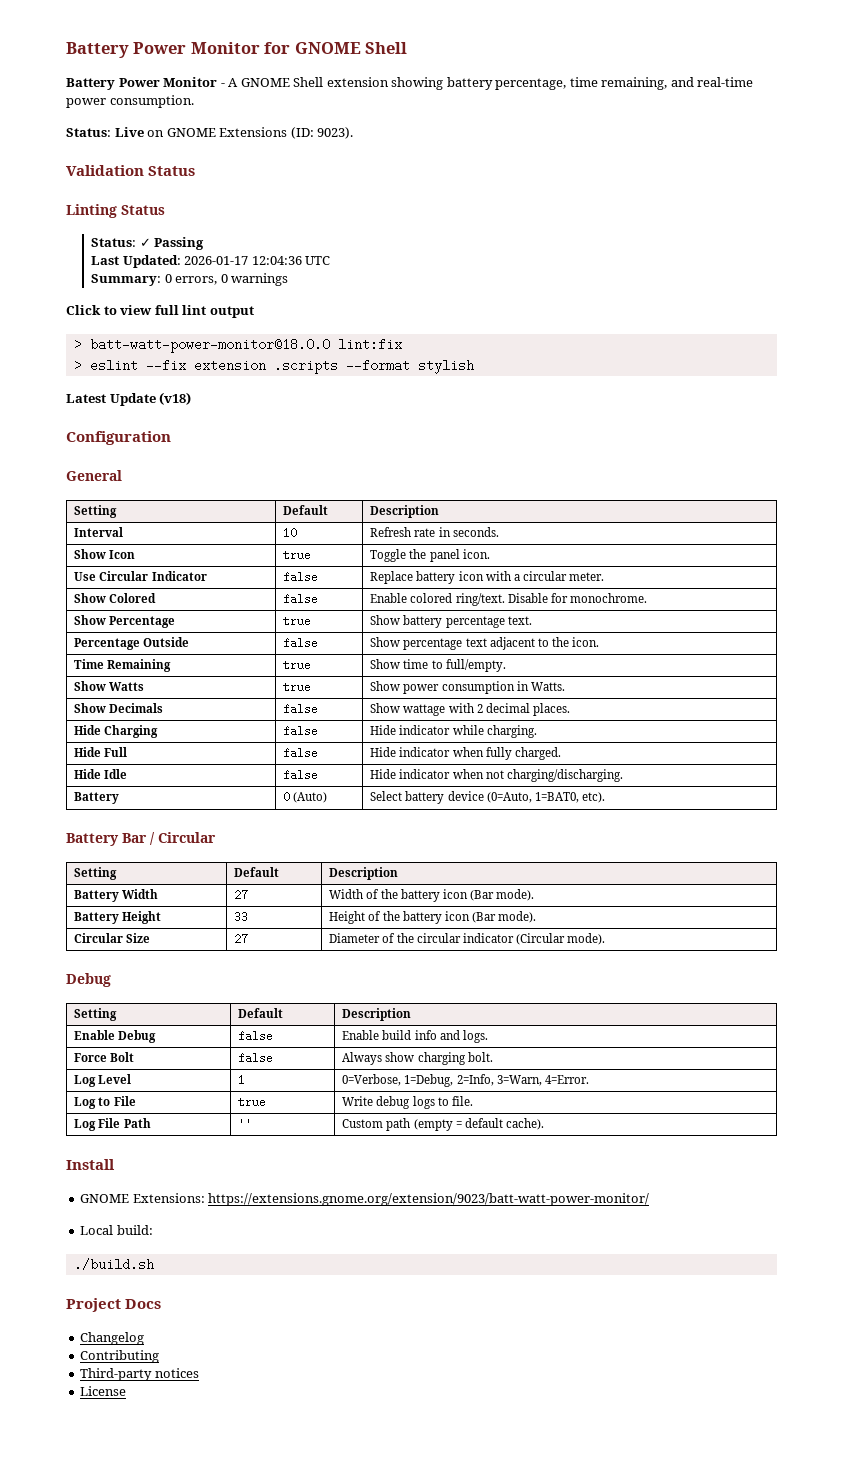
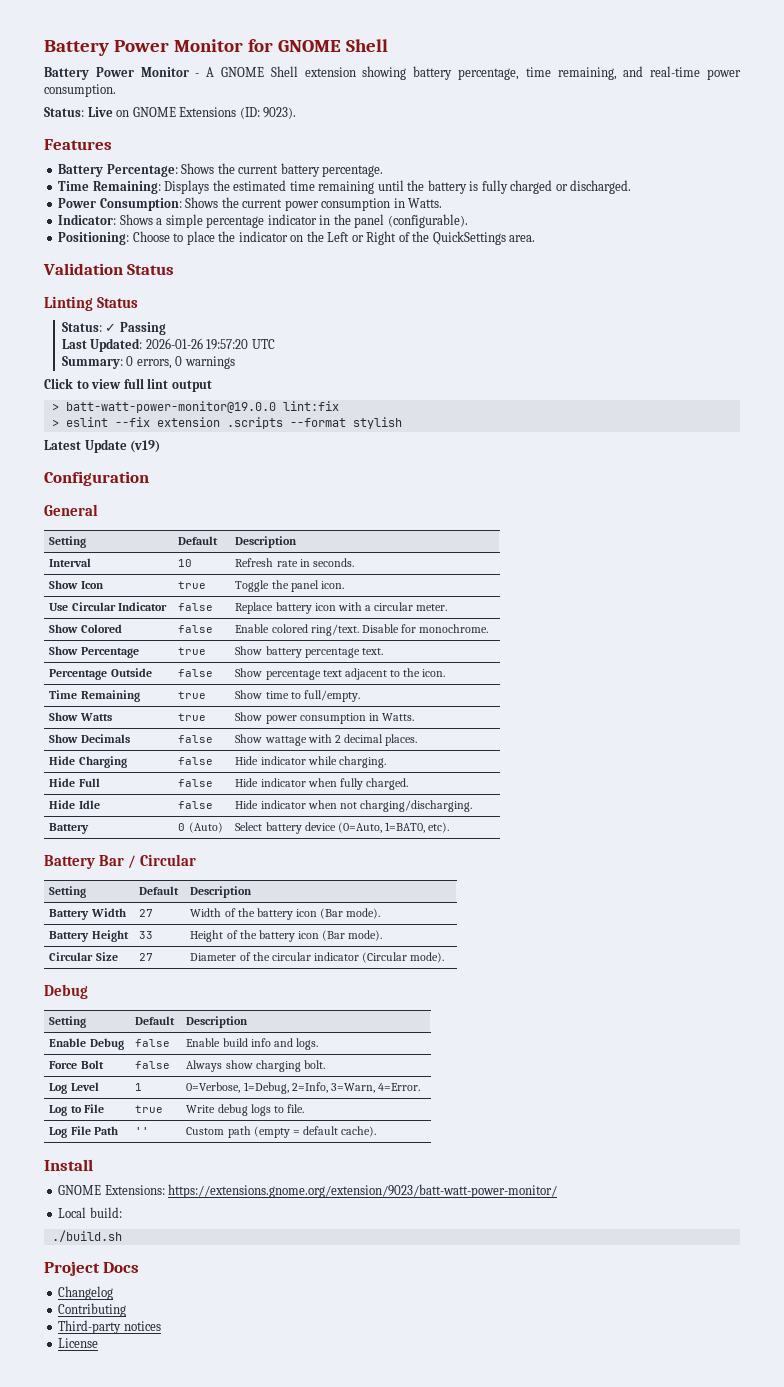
+ Features
+ Battery Percentage: Shows the current battery percentage.
+ Time Remaining: Displays the estimated time remaining until the battery is fully charged or discharged.
+ Power Consumption: Shows the current power consumption in Watts.
+ Indicator: Shows a simple percentage indicator in the panel (configurable).
+ Positioning: Choose to place the indicator on the Left or Right of the QuickSettings area.
- Last Updated: 2026-01-17 12:04:36 UTC
+ Last Updated: 2026-01-26 19:57:20 UTC
- > batt-watt-power-monitor@18.0.0 lint:fix
+ > batt-watt-power-monitor@19.0.0 lint:fix
- Latest Update (v18)
+ Latest Update (v19)

